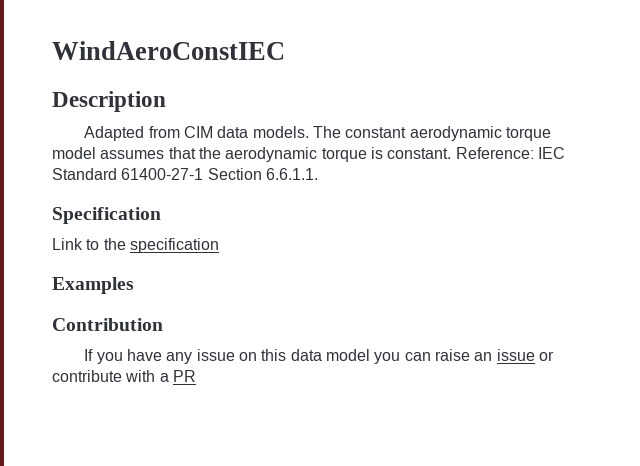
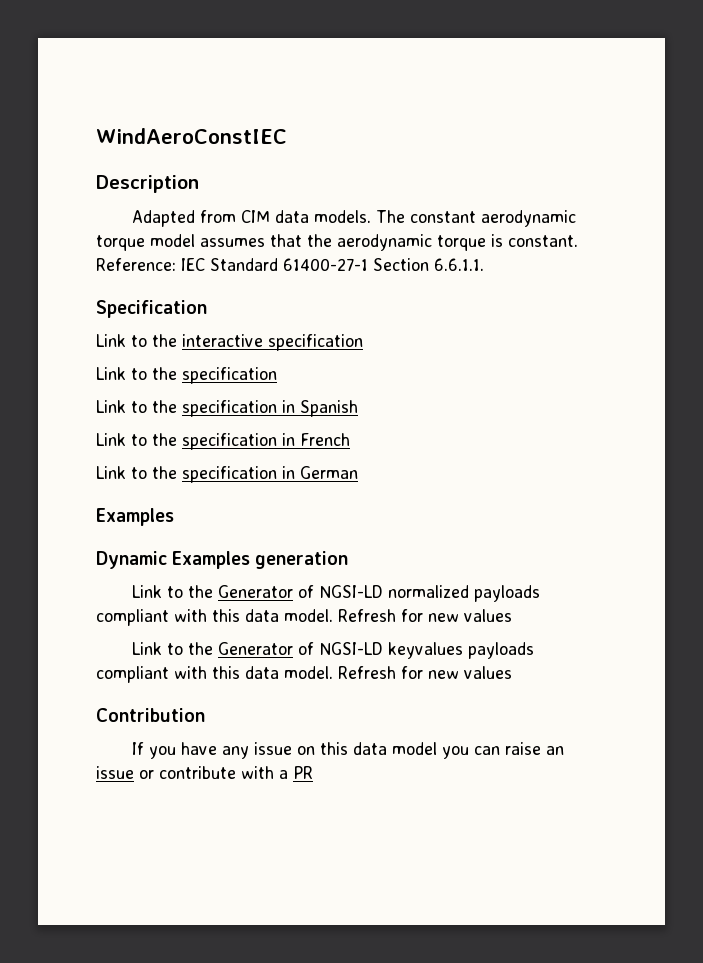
+ Link to the interactive specification
  Link to the specification
+ Link to the specification in Spanish
+ Link to the specification in French
+ Link to the specification in German
  Examples
+ Dynamic Examples generation
+ Link to the Generator of NGSI-LD normalized payloads compliant with this data model. Refresh for new values
+ Link to the Generator of NGSI-LD keyvalues payloads compliant with this data model. Refresh for new values

